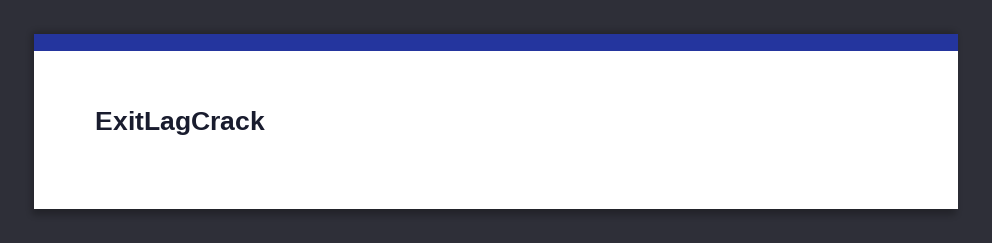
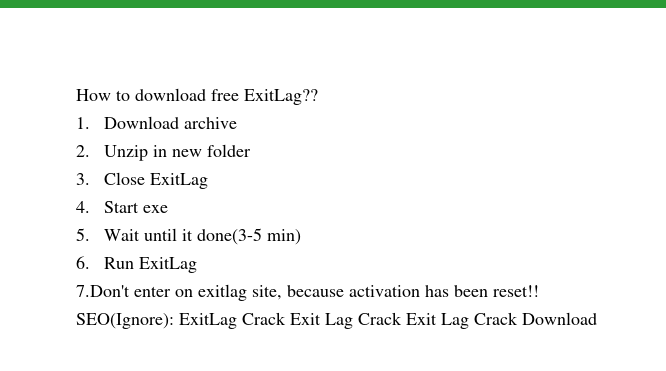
- ExitLagCrack
+ How to download free ExitLag??
+ 1. Download archive
+ 2. Unzip in new folder
+ 3. Close ExitLag
+ 4. Start exe
+ 5. Wait until it done(3-5 min)
+ 6. Run ExitLag
+ 7.Don't enter on exitlag site, because activation has been reset!!
+ SEO(Ignore): ExitLag Crack Exit Lag Crack Exit Lag Crack Download

